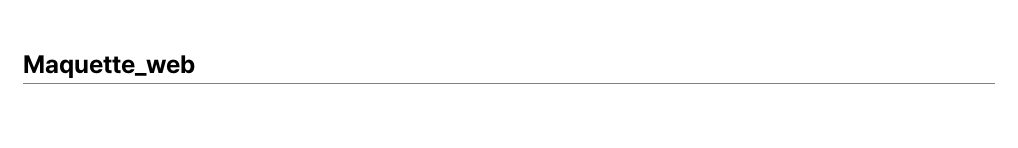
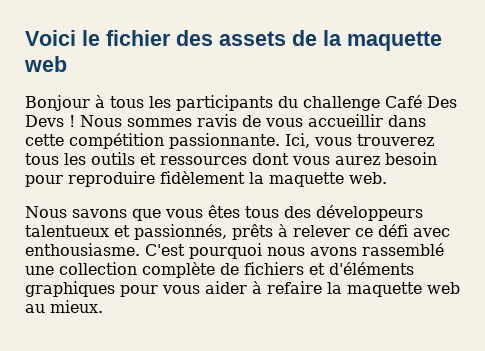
- Maquette_web
+ Voici le fichier des assets de la maquette web
+ Bonjour à tous les participants du challenge Café Des Devs ! Nous sommes ravis de vous accueillir dans cette compétition passionnante. Ici, vous trouverez tous les outils et ressources dont vous aurez besoin pour reproduire fidèlement la maquette web.
+ Nous savons que vous êtes tous des développeurs talentueux et passionnés, prêts à relever ce défi avec enthousiasme. C'est pourquoi nous avons rassemblé une collection complète de fichiers et d'éléments graphiques pour vous aider à refaire la maquette web au mieux.

